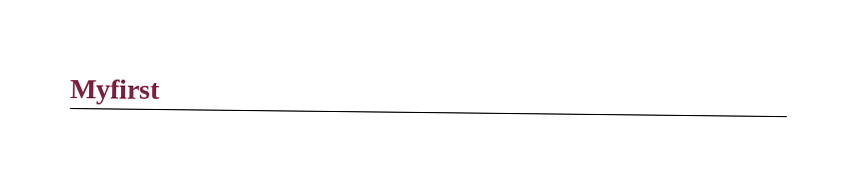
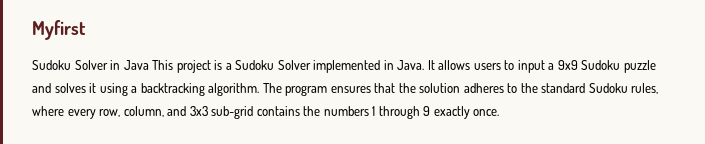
+ Sudoku Solver in Java This project is a Sudoku Solver implemented in Java. It allows users to input a 9x9 Sudoku puzzle and solves it using a backtracking algorithm. The program ensures that the solution adheres to the standard Sudoku rules, where every row, column, and 3x3 sub-grid contains the numbers 1 through 9 exactly once.

